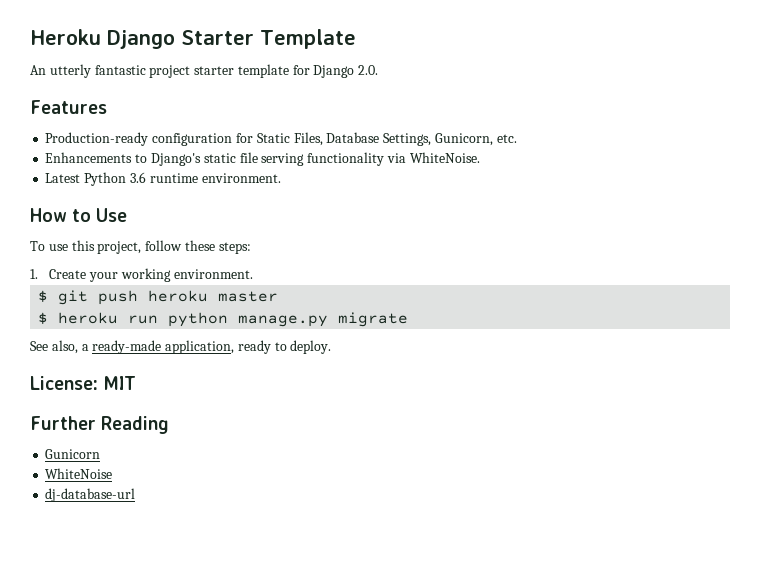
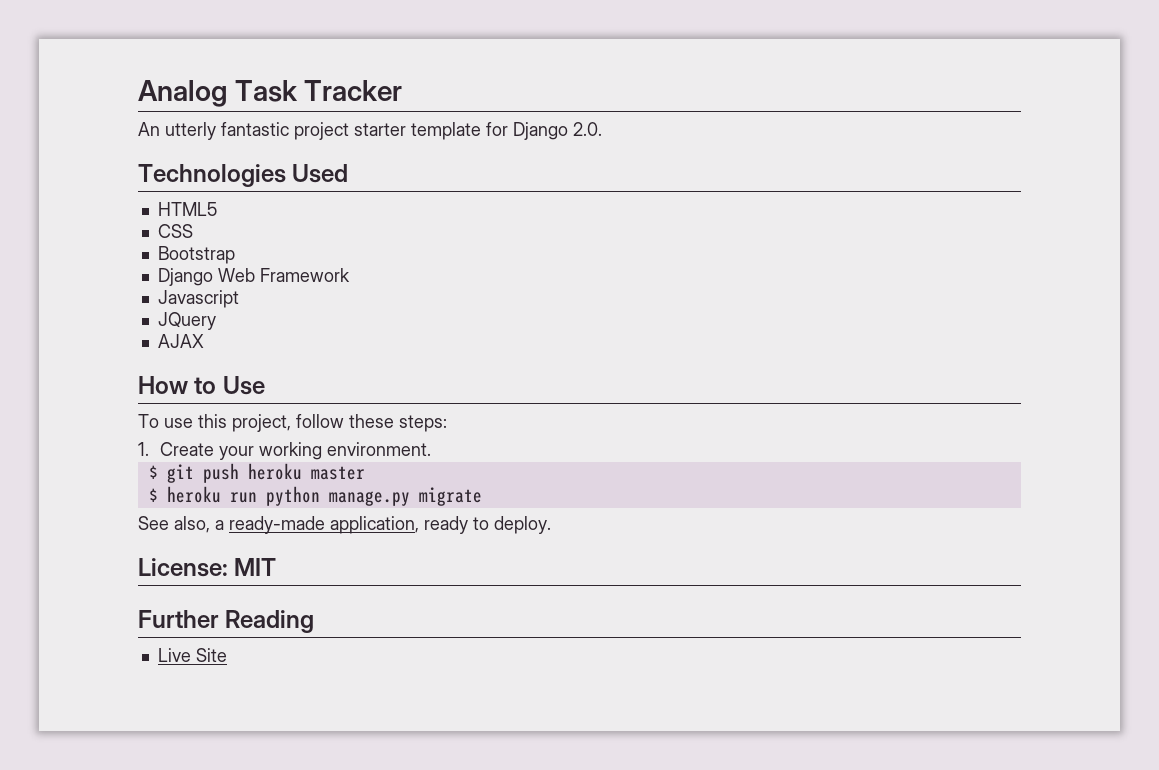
- Heroku Django Starter Template
+ Analog Task Tracker
- Features
- Production-ready configuration for Static Files, Database Settings, Gunicorn, etc.
- Enhancements to Django's static file serving functionality via WhiteNoise.
- Latest Python 3.6 runtime environment.
+ Technologies Used
+ HTML5
+ CSS
+ Bootstrap
+ Django Web Framework
+ Javascript
+ JQuery
+ AJAX
- Gunicorn
- WhiteNoise
- dj-database-url
+ Live Site

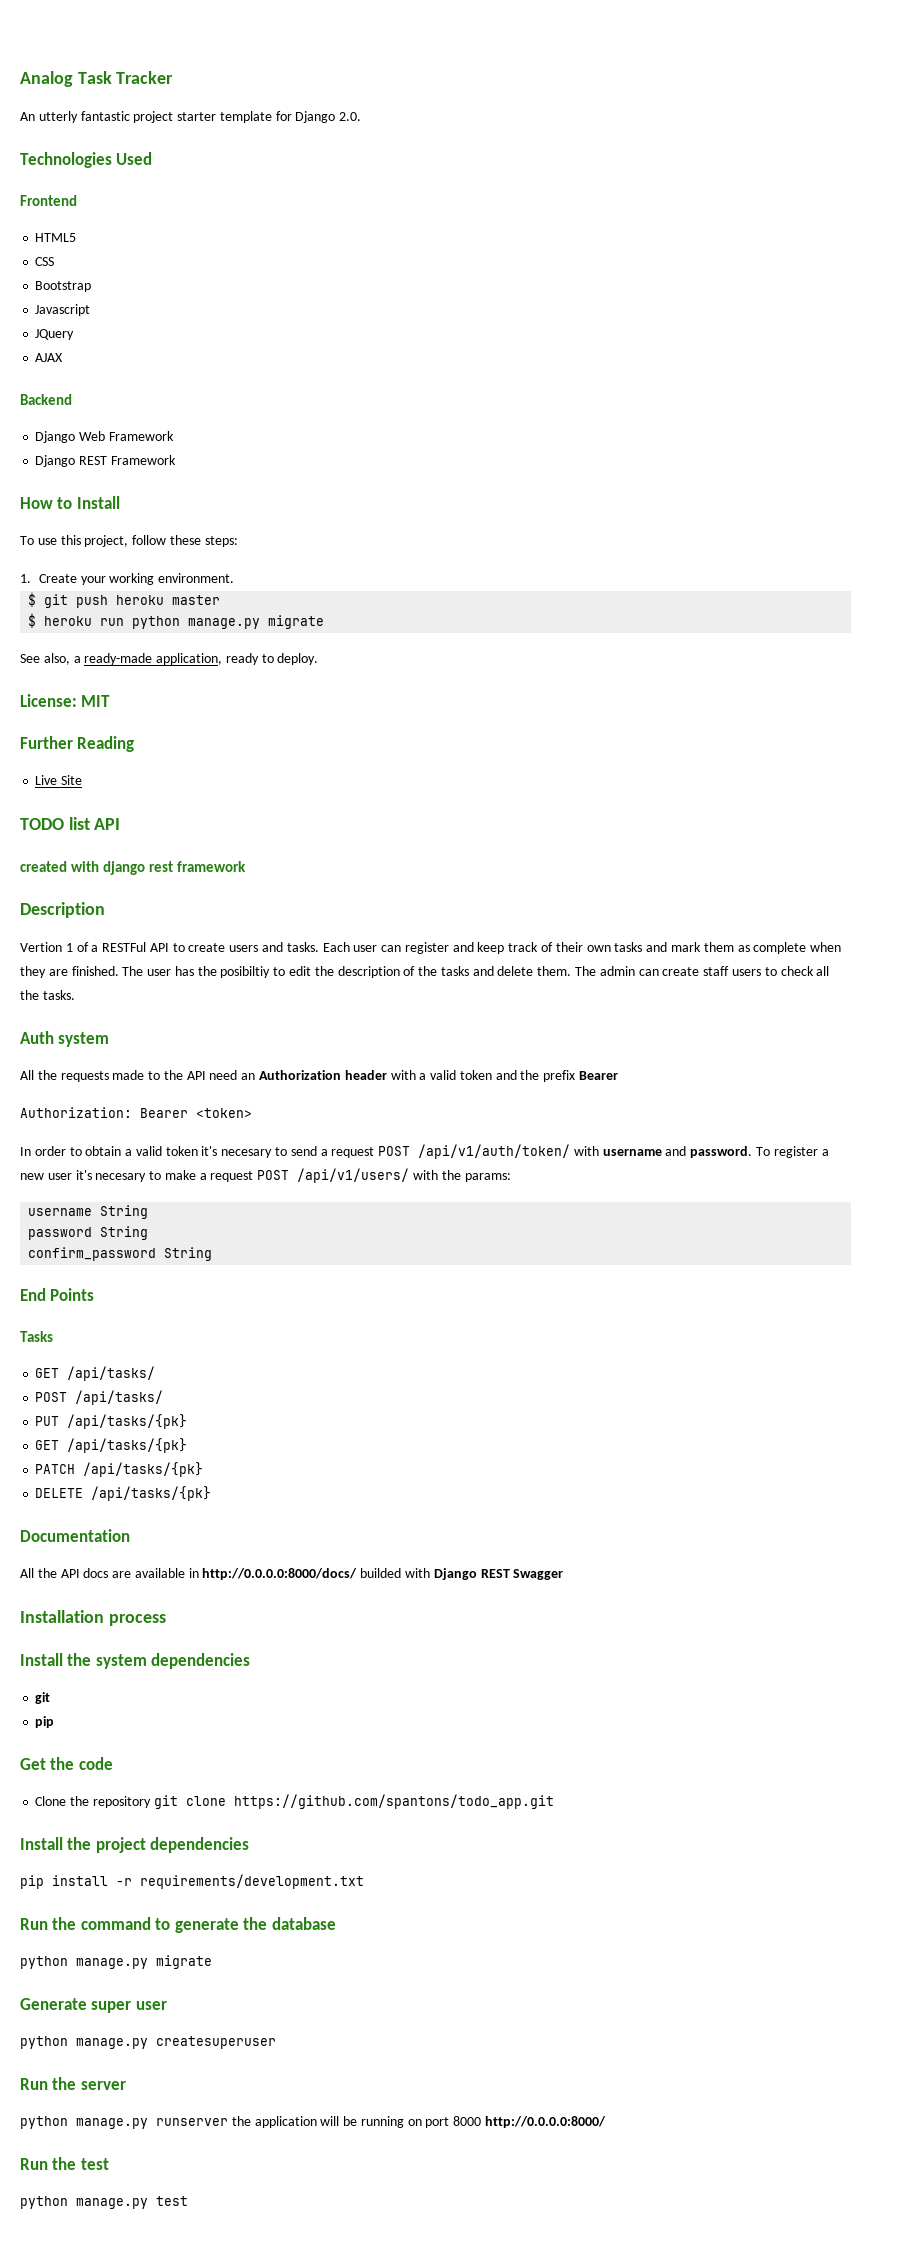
+ Frontend
- Django Web Framework
+ Backend
+ Django Web Framework
+ Django REST Framework
- How to Use
+ How to Install
+ TODO list API
+ created with django rest framework
+ Description
+ Vertion 1 of a RESTFul API to create users and tasks. Each user can register and keep track of their own tasks and mark them as complete when they are finished. The user has the posibiltiy to edit the description of the tasks and delete them. The admin can create staff users to check all the tasks.
+ Auth system
+ All the requests made to the API need an Authorization header with a valid token and the prefix Bearer
+ Authorization: Bearer <token>
+ In order to obtain a valid token it's necesary to send a request POST /api/v1/auth/token/ with username and password. To register a new user it's necesary to make a request POST /api/v1/users/ with the params:
+ username String
+ password String
+ confirm_password String
+ End Points
+ Tasks
+ GET /api/tasks/
+ POST /api/tasks/
+ PUT /api/tasks/{pk}
+ GET /api/tasks/{pk}
+ PATCH /api/tasks/{pk}
+ DELETE /api/tasks/{pk}
+ Documentation
+ All the API docs are available in http://0.0.0.0:8000/docs/ builded with Django REST Swagger
+ Installation process
+ Install the system dependencies
+ git
+ pip
+ Get the code
+ Clone the repository git clone https://github.com/spantons/todo_app.git
+ Install the project dependencies
+ pip install -r requirements/development.txt
+ Run the command to generate the database
+ python manage.py migrate
+ Generate super user
+ python manage.py createsuperuser
+ Run the server
+ python manage.py runserver the application will be running on port 8000 http://0.0.0.0:8000/
+ Run the test
+ python manage.py test

